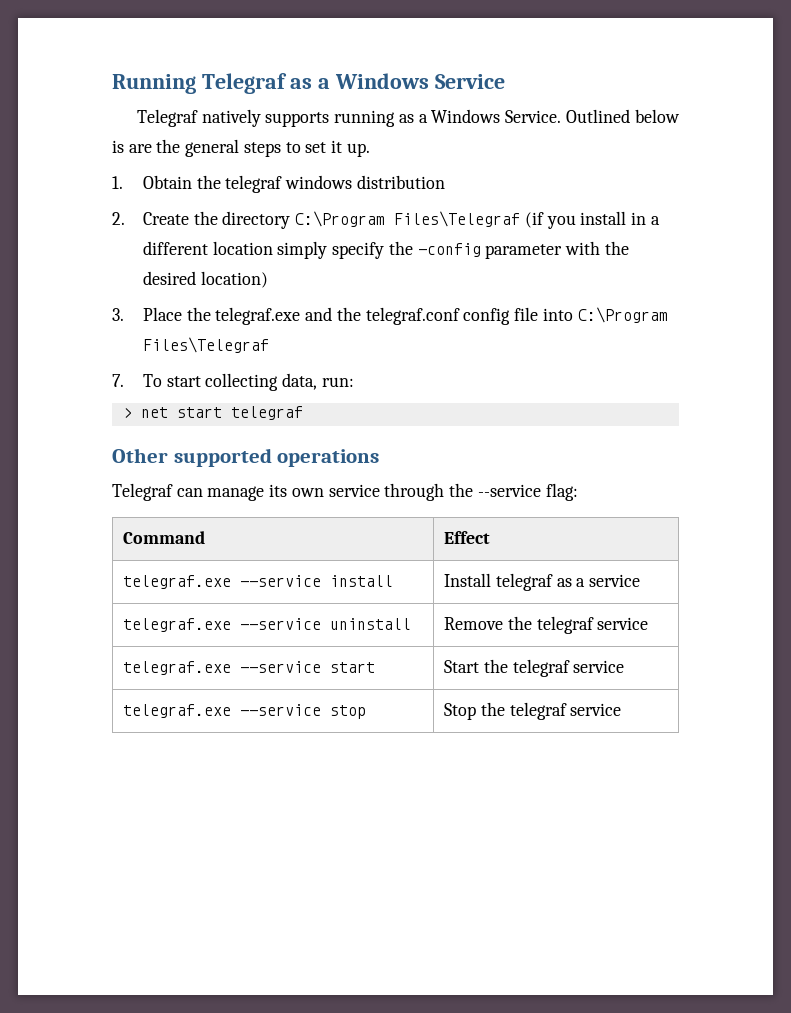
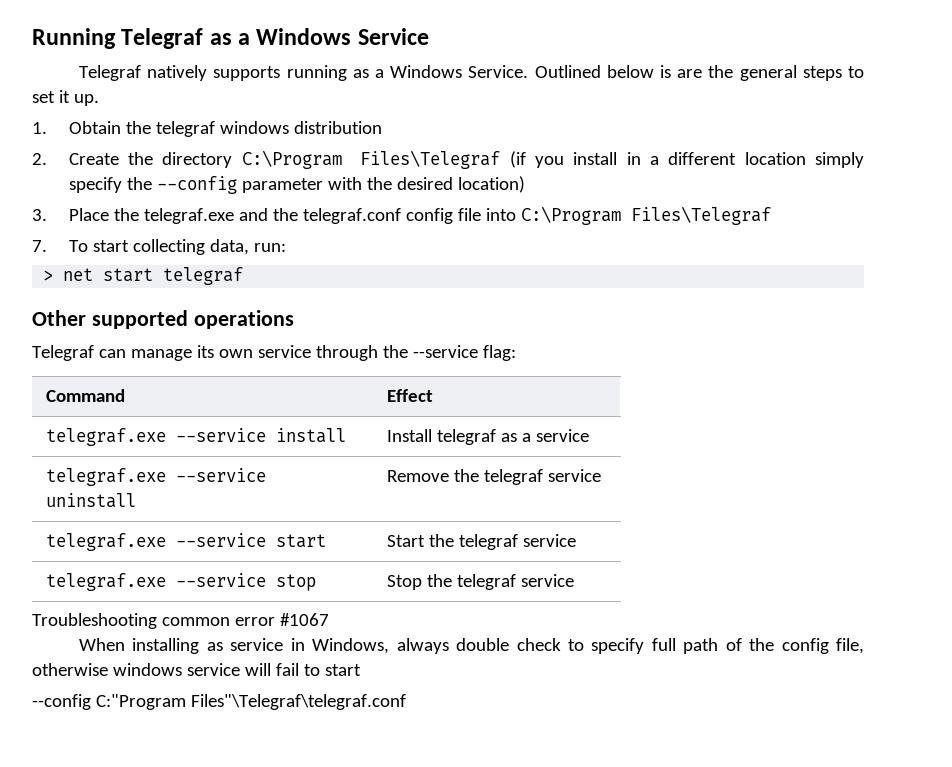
- 2. Create the directory C:\Program Files\Telegraf (if you install in a different location simply specify the -config parameter with the desired location)
+ 2. Create the directory C:\Program Files\Telegraf (if you install in a different location simply specify the --config parameter with the desired location)
+ Troubleshooting common error #1067
+ When installing as service in Windows, always double check to specify full path of the config file, otherwise windows service will fail to start
+ --config C:"Program Files"\Telegraf\telegraf.conf

